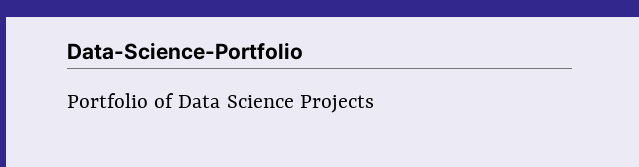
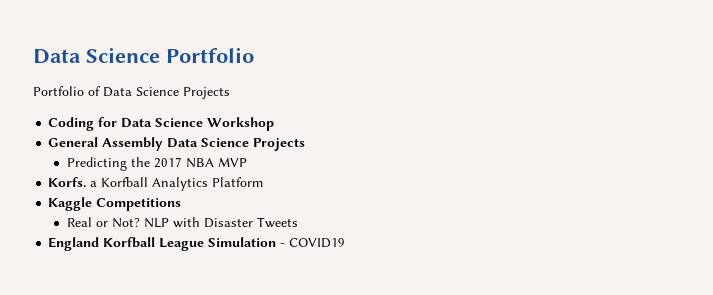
- Data-Science-Portfolio
+ Data Science Portfolio
+ Coding for Data Science Workshop
+ General Assembly Data Science Projects
+ Predicting the 2017 NBA MVP
+ Korfs. a Korfball Analytics Platform
+ Kaggle Competitions
+ Real or Not? NLP with Disaster Tweets
+ England Korfball League Simulation - COVID19

